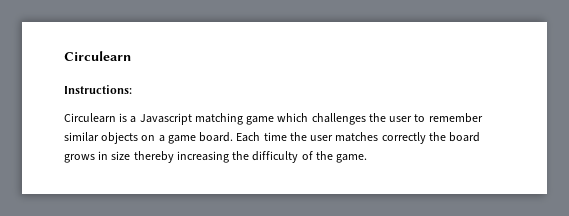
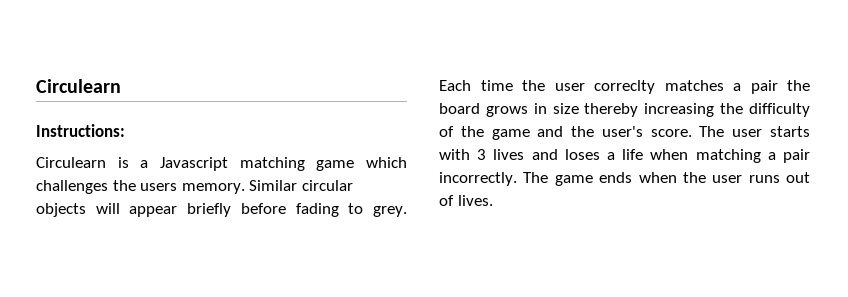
- Circulearn is a Javascript matching game which challenges the user to remember similar objects on a game board. Each time the user matches correctly the board grows in size thereby increasing the difficulty of the game.
+ Circulearn is a Javascript matching game which challenges the users memory. Similar circular objects will appear briefly before fading to grey. Each time the user correclty matches a pair the board grows in size thereby increasing the difficulty of the game and the user's score. The user starts with 3 lives and loses a life when matching a pair incorrectly. The game ends when the user runs out of lives.

